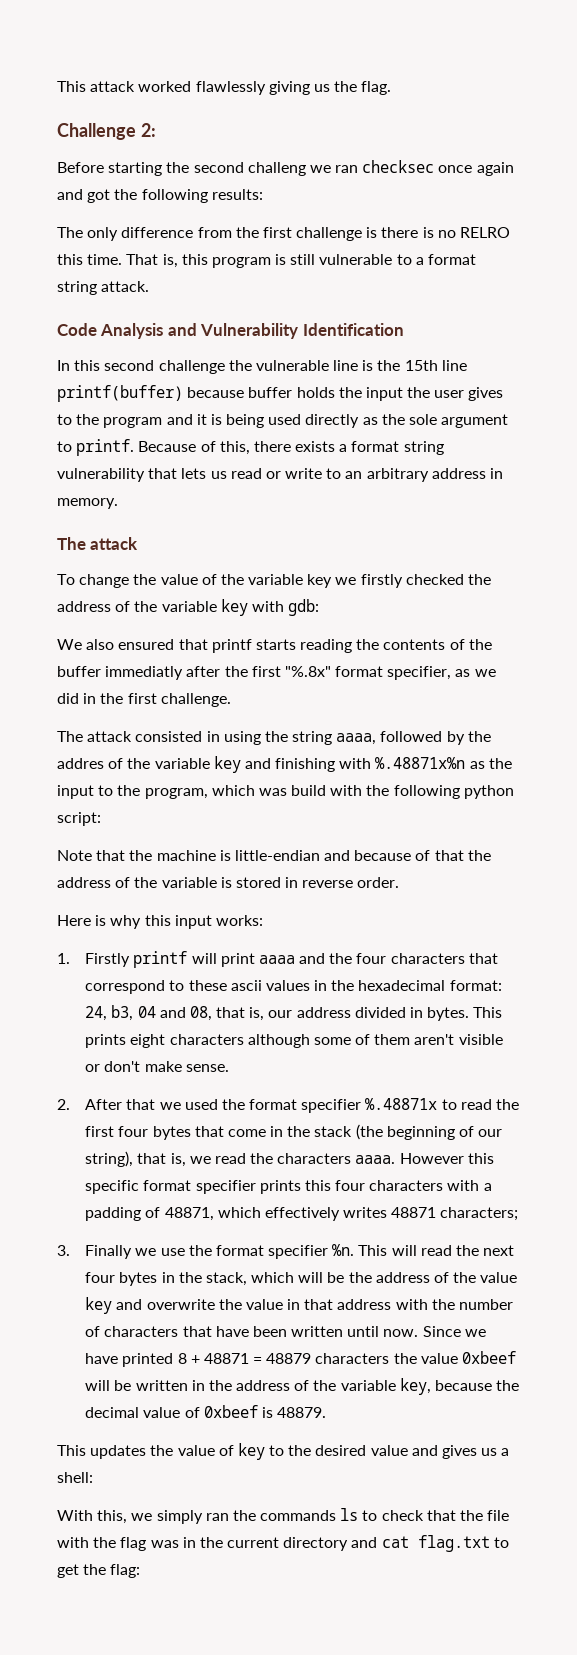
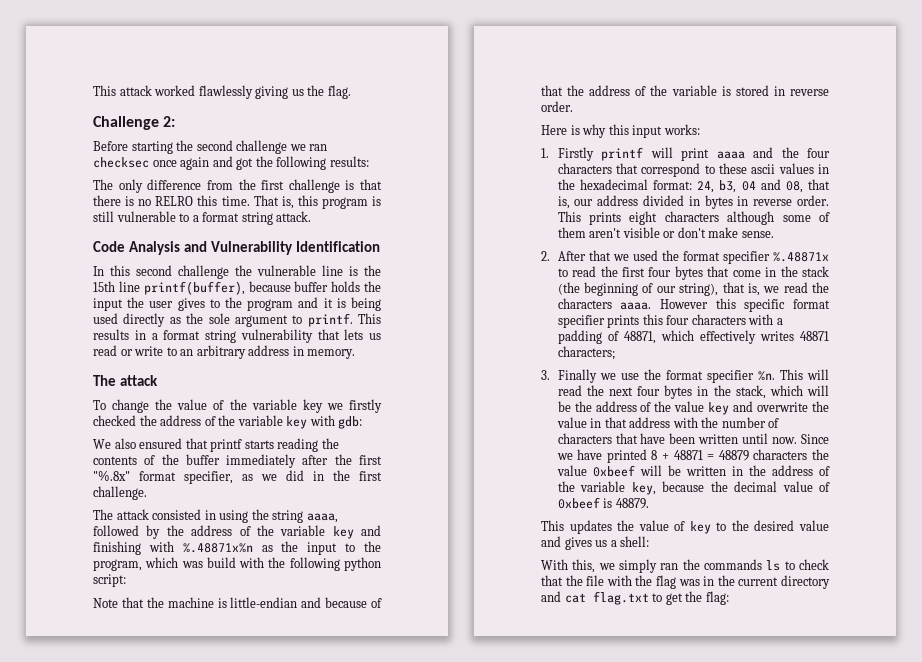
- Before starting the second challeng we ran checksec once again and got the following results:
+ Before starting the second challenge we ran checksec once again and got the following results:
- The only difference from the first challenge is there is no RELRO this time.
+ The only difference from the first challenge is that there is no RELRO this time.
- In this second challenge the vulnerable line is the 15th line printf(buffer) because buffer holds the input the user gives to the program and it is being used directly as the sole argument to printf.
+ In this second challenge the vulnerable line is the 15th line printf(buffer), because buffer holds the input the user gives to the program and it is being used directly as the sole argument to printf.
- Because of this, there exists a format string vulnerability that lets us read or write to an arbitrary address in memory.
+ This results in a format string vulnerability that lets us read or write to an arbitrary address in memory.
- We also ensured that printf starts reading the contents of the buffer immediatly after the first "%.8x" format specifier, as we did in the first challenge.
+ We also ensured that printf starts reading the contents of the buffer immediately after the first "%.8x" format specifier, as we did in the first challenge.
- The attack consisted in using the string aaaa, followed by the addres of the variable key and finishing with %.48871x%n as the input to the program, which was build with the following python script:
+ The attack consisted in using the string aaaa, followed by the address of the variable key and finishing with %.48871x%n as the input to the program, which was build with the following python script:
- 1. Firstly printf will print aaaa and the four characters that correspond to these ascii values in the hexadecimal format: 24, b3, 04 and 08, that is, our address divided in bytes.
+ 1. Firstly printf will print aaaa and the four characters that correspond to these ascii values in the hexadecimal format: 24, b3, 04 and 08, that is, our address divided in bytes in reverse order.

